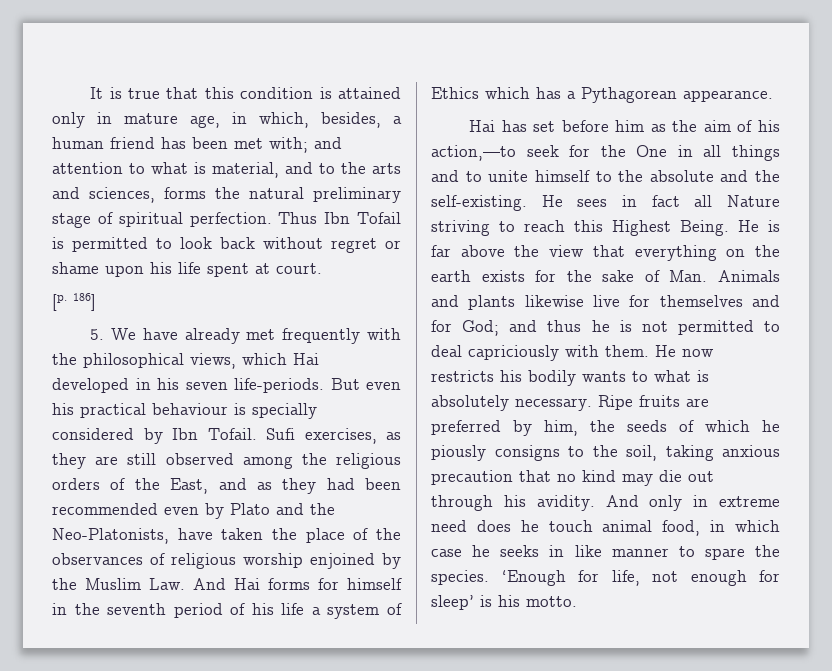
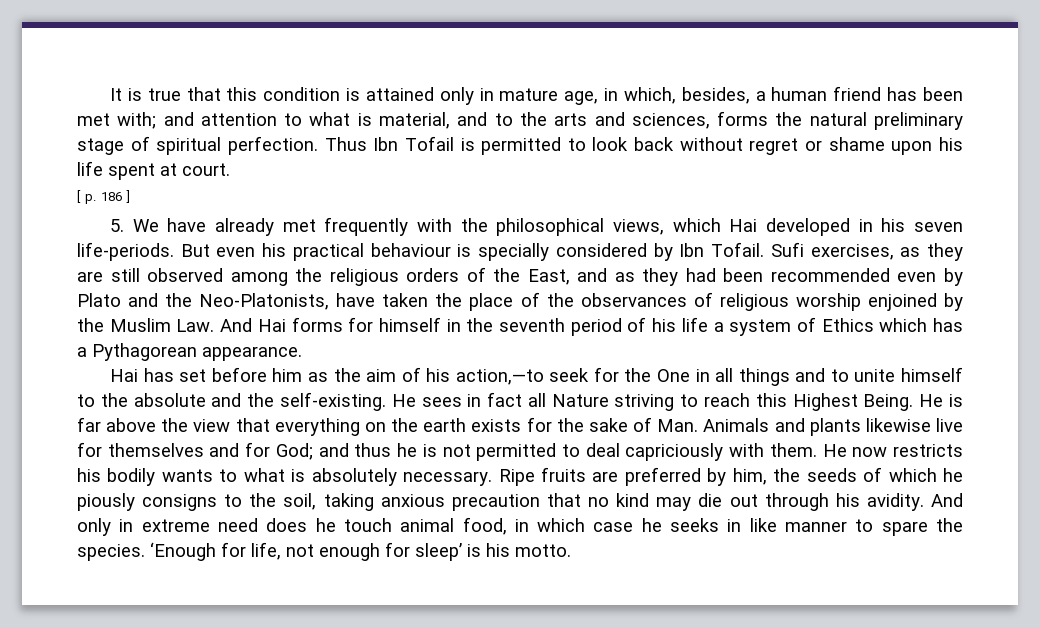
- [p. 186]
+ [ p. 186 ]

